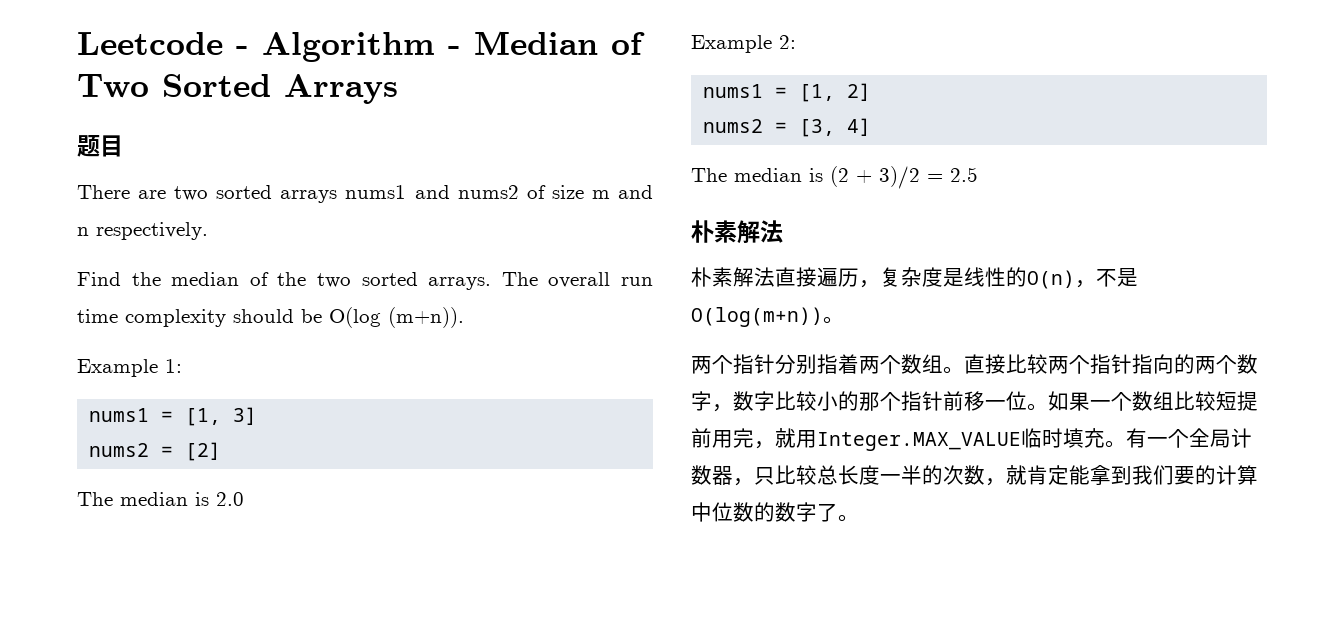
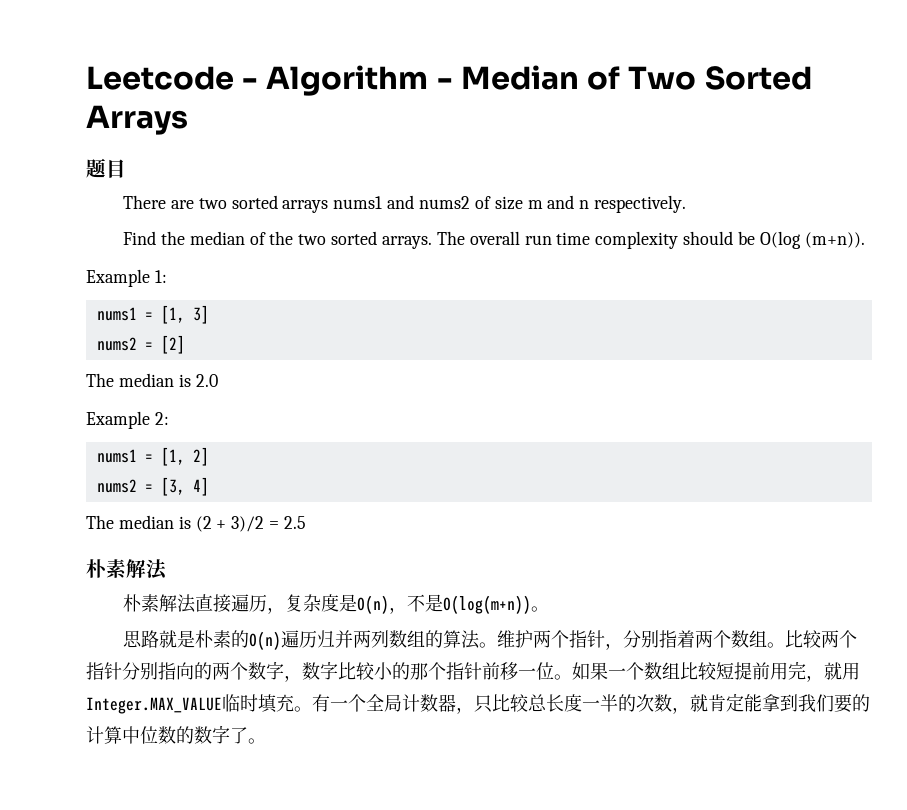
- 朴素解法直接遍历，复杂度是线性的O(n)，不是O(log(m+n))。
+ 朴素解法直接遍历，复杂度是O(n)，不是O(log(m+n))。
- 两个指针分别指着两个数组。
+ 思路就是朴素的O(n)遍历归并两列数组的算法。维护两个指针，分别指着两个数组。
- 直接比较两个指针指向的两个数字，数字比较小的那个指针前移一位。
+ 比较两个指针分别指向的两个数字，数字比较小的那个指针前移一位。

